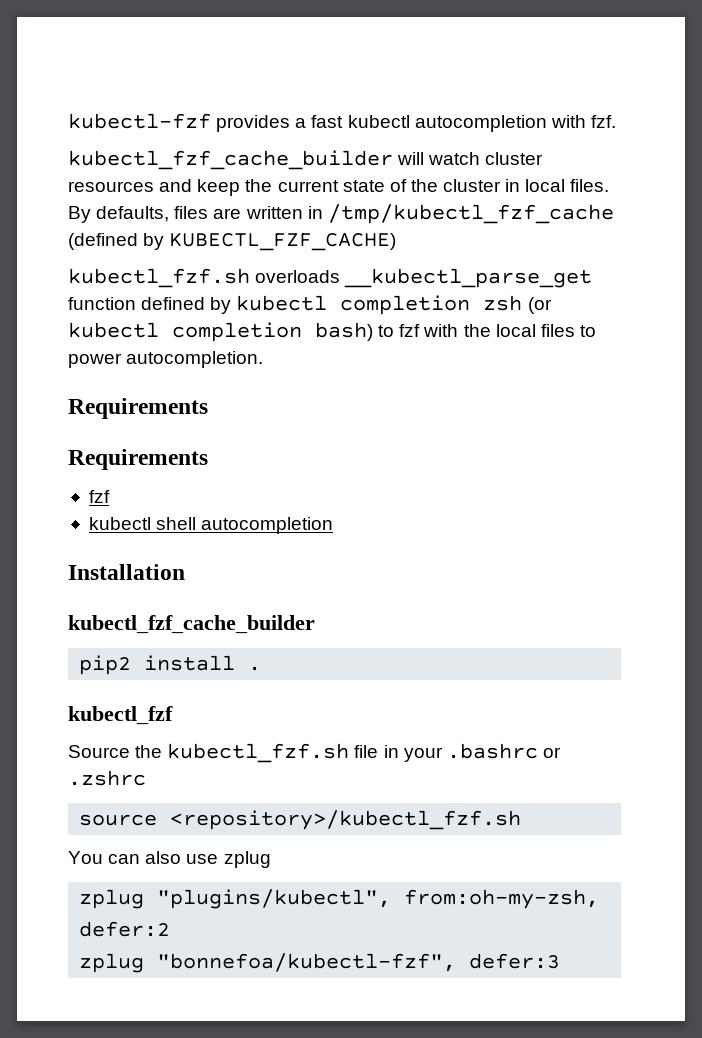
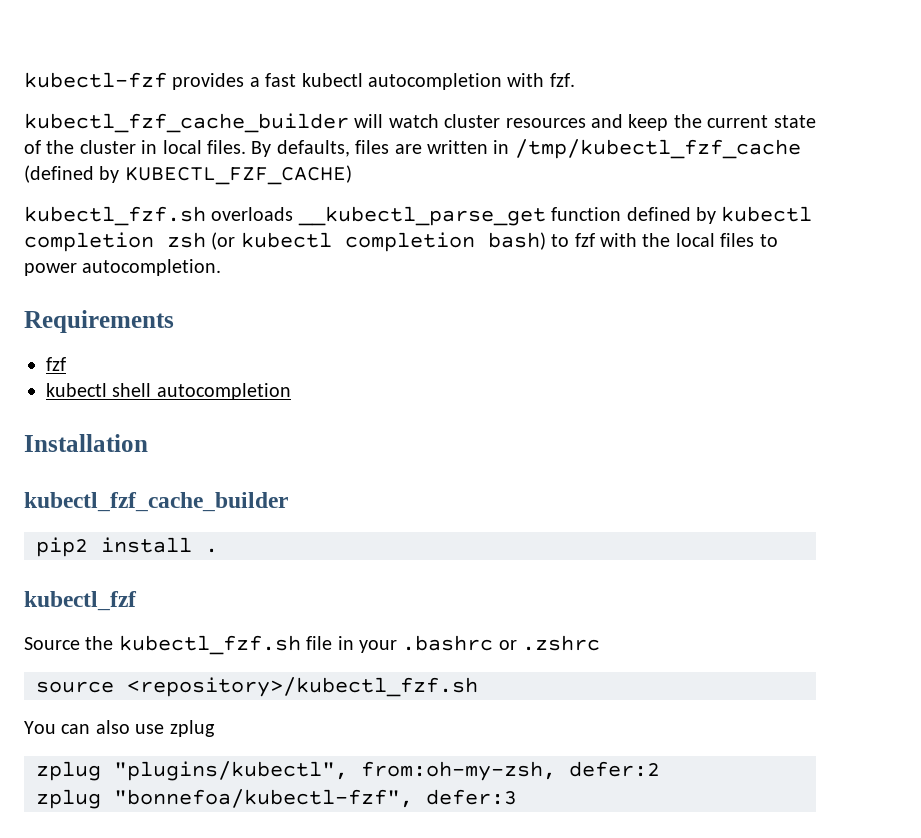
  kubectl_fzf.sh overloads __kubectl_parse_get function defined by kubectl completion zsh (or kubectl completion bash) to fzf with the local files to power autocompletion.
- Requirements

